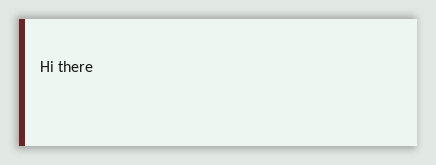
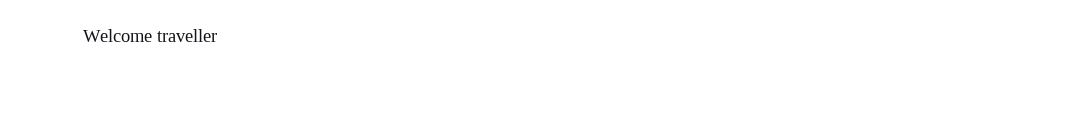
- Hi there
+ Welcome traveller

